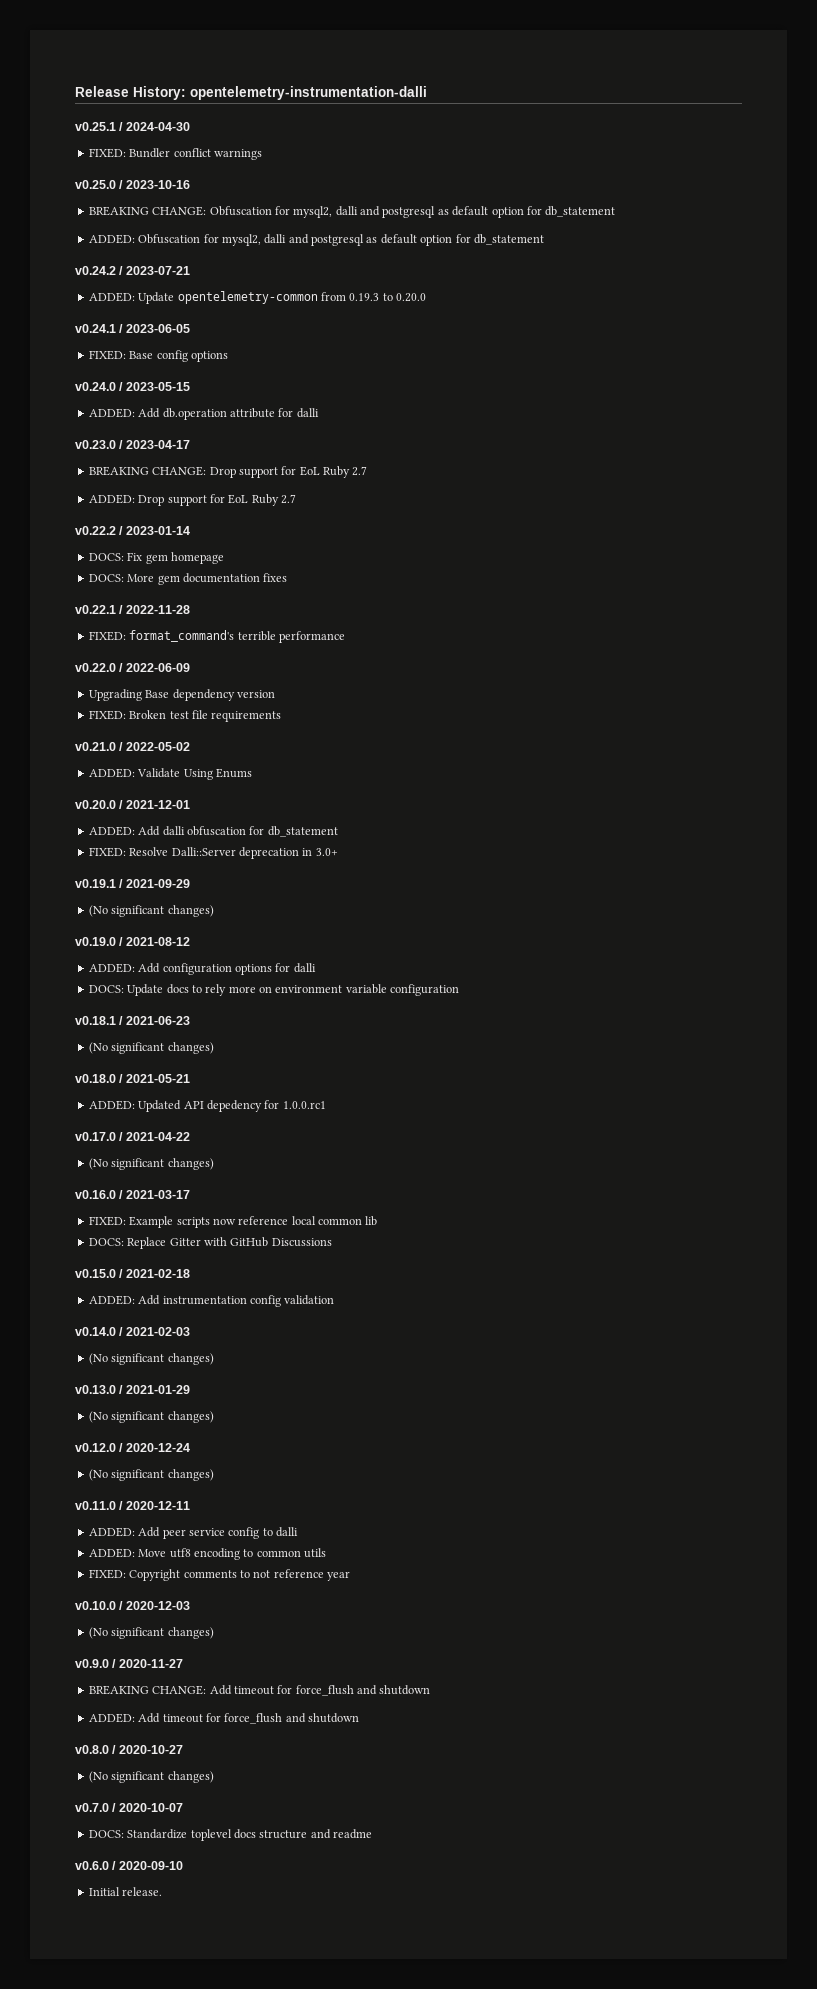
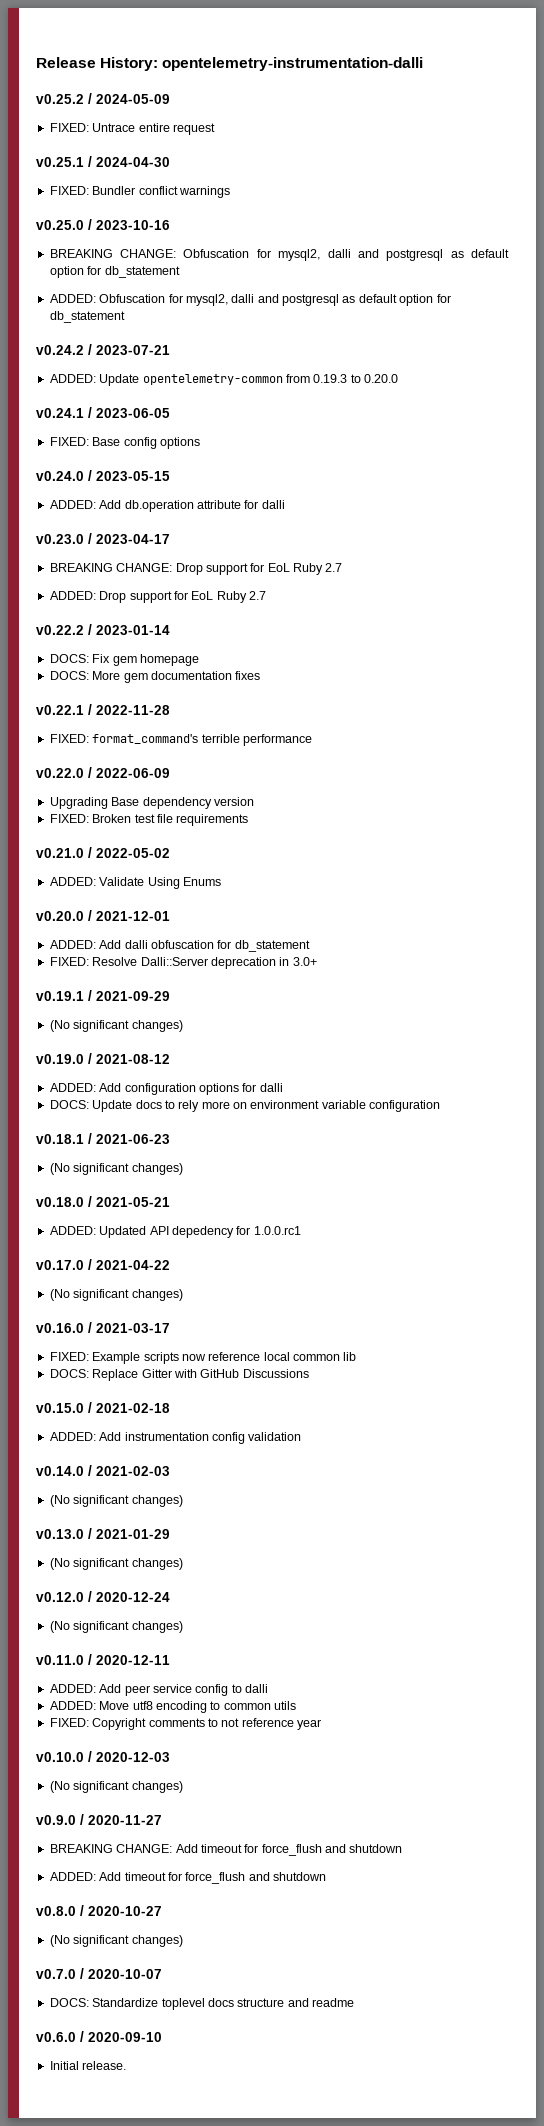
+ v0.25.2 / 2024-05-09
+ FIXED: Untrace entire request

